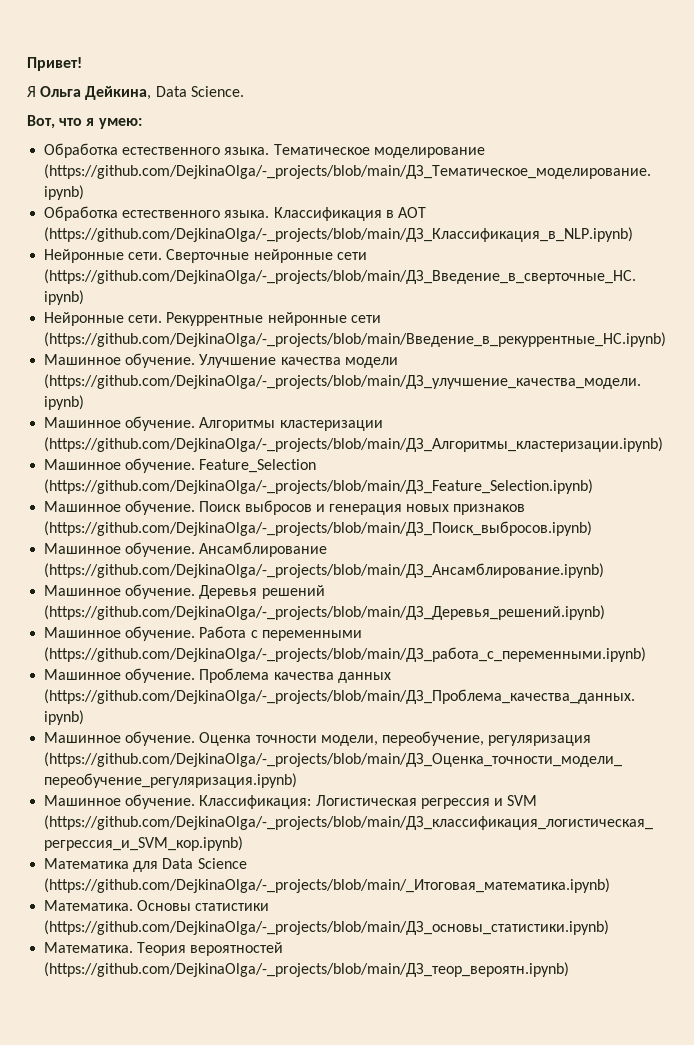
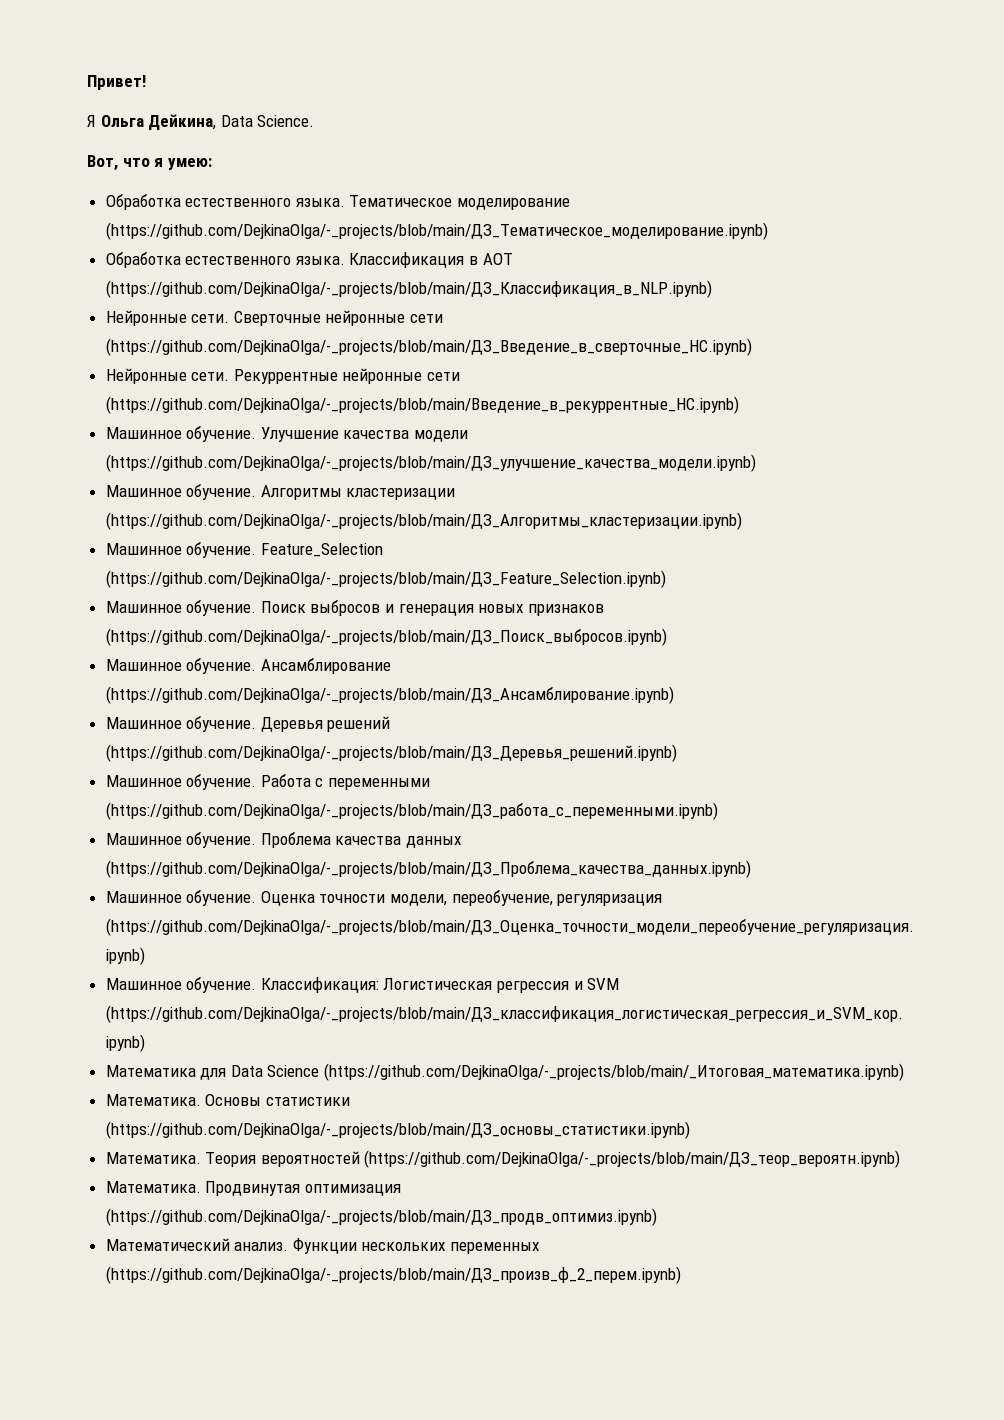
+ Математика. Продвинутая оптимизация (https://github.com/DejkinaOlga/-_projects/blob/main/ДЗ_продв_оптимиз.ipynb)
+ Математический анализ. Функции нескольких переменных (https://github.com/DejkinaOlga/-_projects/blob/main/ДЗ_произв_ф_2_перем.ipynb)

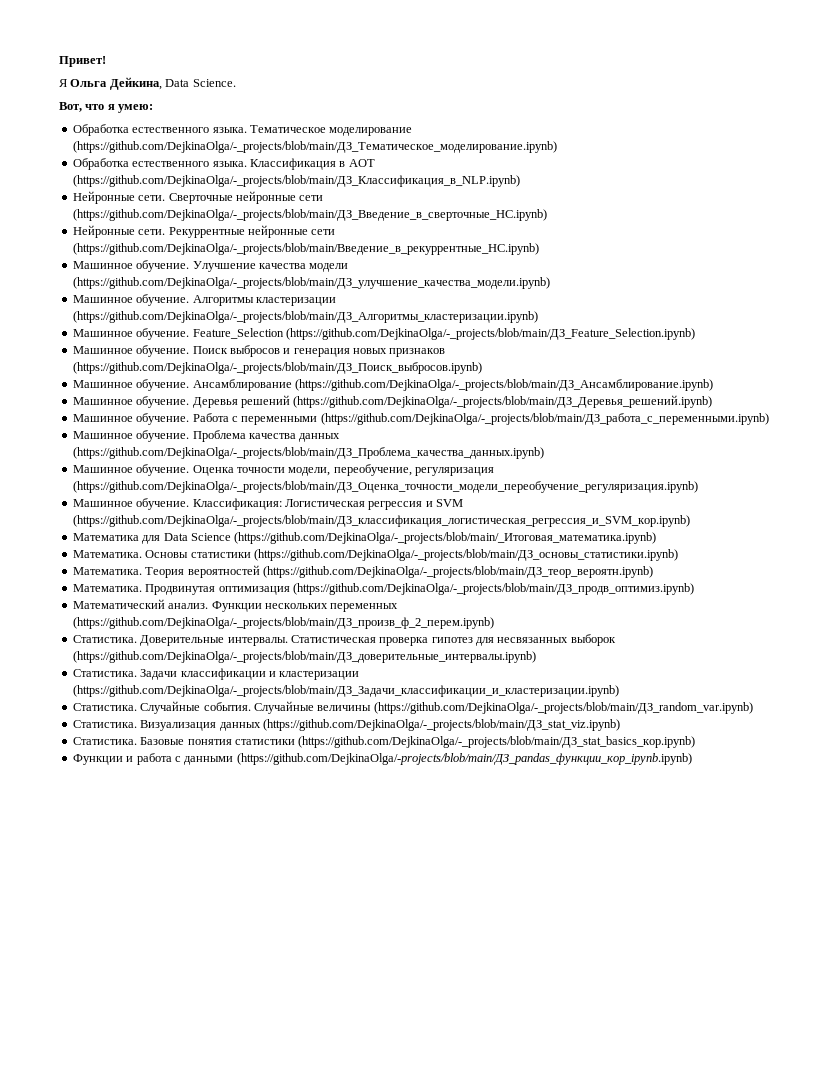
+ Статистика. Доверительные интервалы. Статистическая проверка гипотез для несвязанных выборок (https://github.com/DejkinaOlga/-_projects/blob/main/ДЗ_доверительные_интервалы.ipynb)
+ Статистика. Задачи классификации и кластеризации (https://github.com/DejkinaOlga/-_projects/blob/main/ДЗ_Задачи_классификации_и_кластеризации.ipynb)
+ Статистика. Случайные события. Случайные величины (https://github.com/DejkinaOlga/-_projects/blob/main/ДЗ_random_var.ipynb)
+ Статистика. Визуализация данных (https://github.com/DejkinaOlga/-_projects/blob/main/ДЗ_stat_viz.ipynb)
+ Статистика. Базовые понятия статистики (https://github.com/DejkinaOlga/-_projects/blob/main/ДЗ_stat_basics_кор.ipynb)
+ Функции и работа с данными (https://github.com/DejkinaOlga/-projects/blob/main/ДЗ_pandas_функции_кор_ipynb.ipynb)

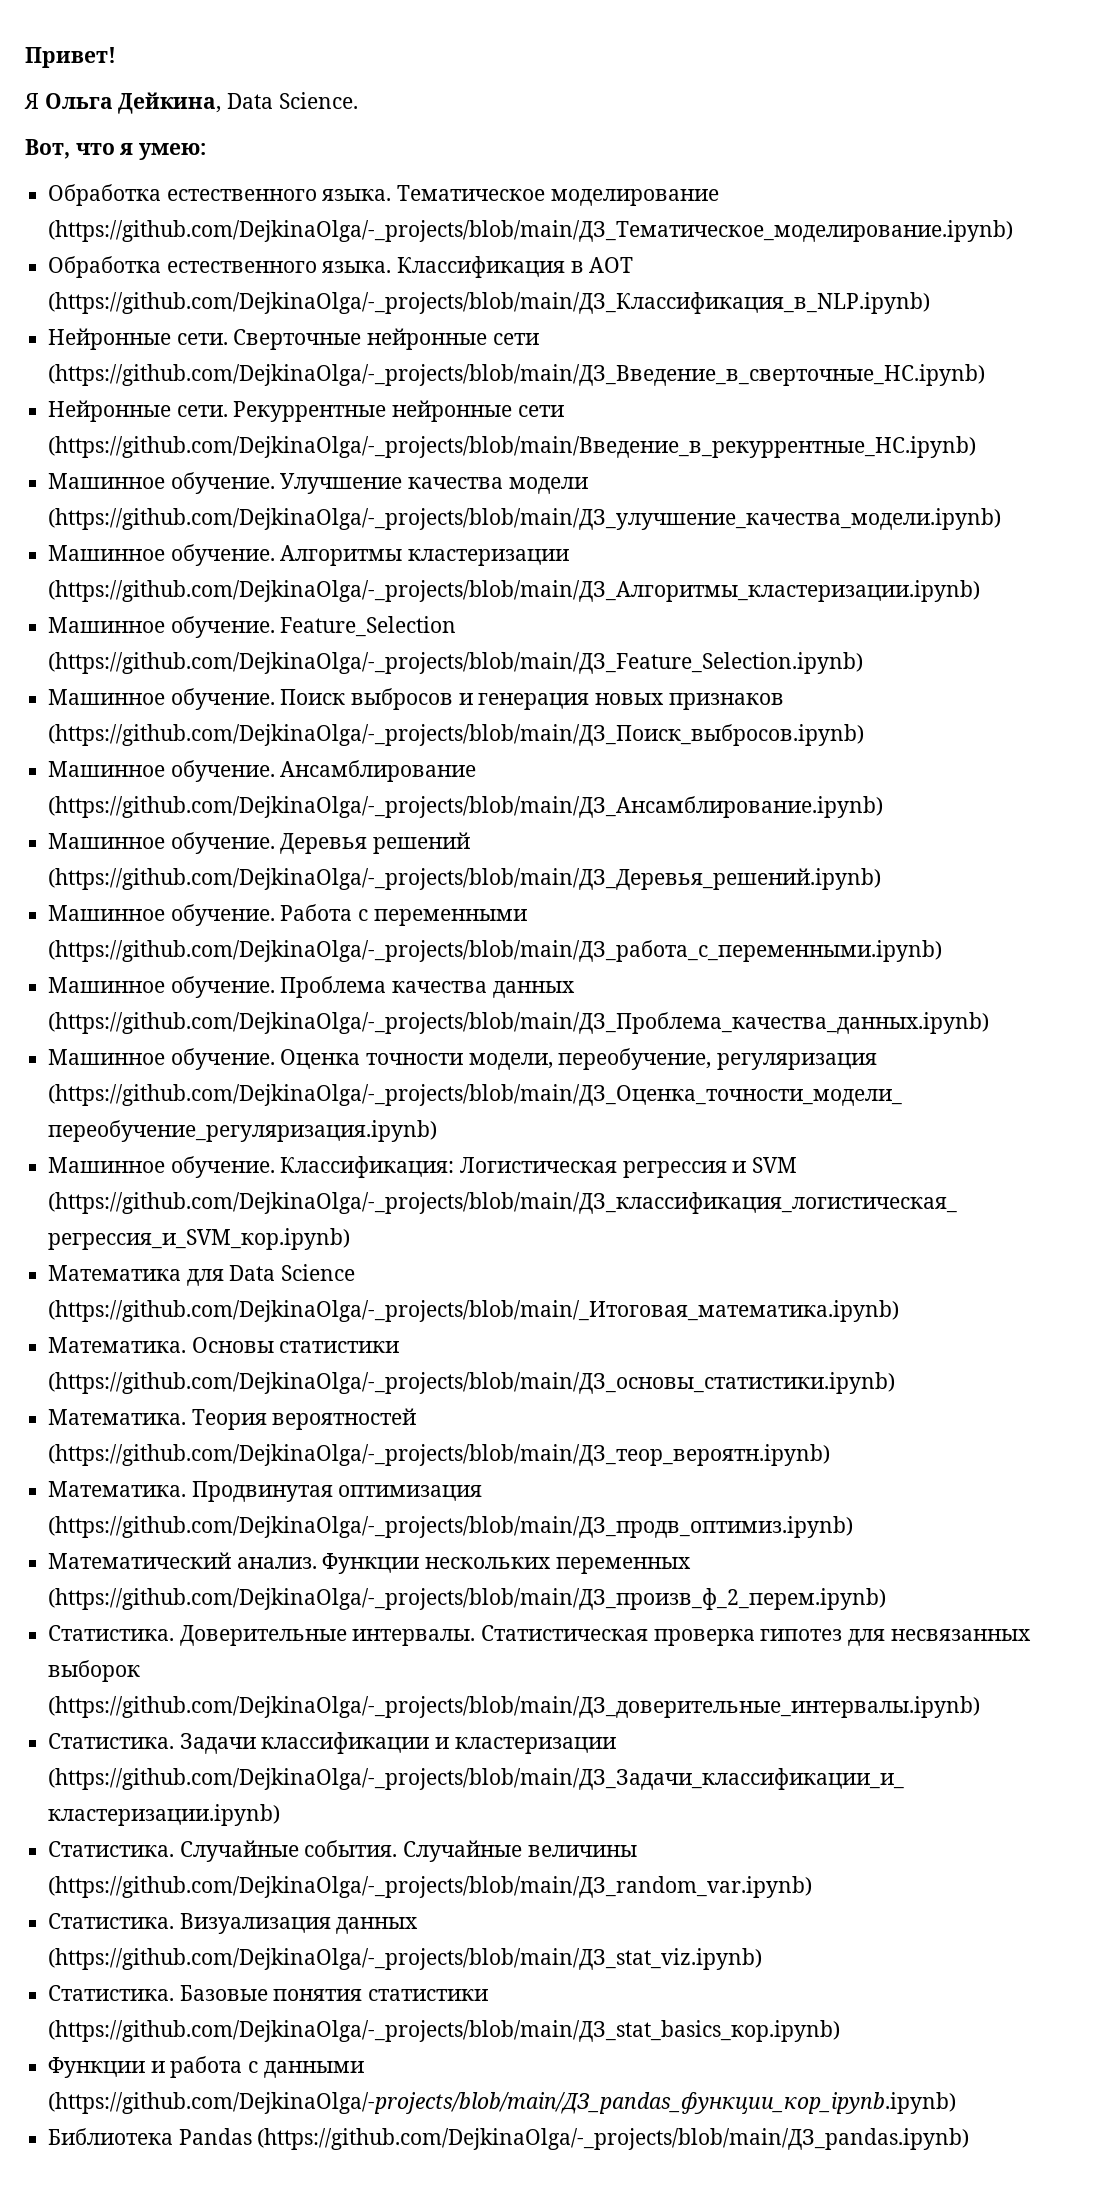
+ Библиотека Pandas (https://github.com/DejkinaOlga/-_projects/blob/main/ДЗ_pandas.ipynb)

